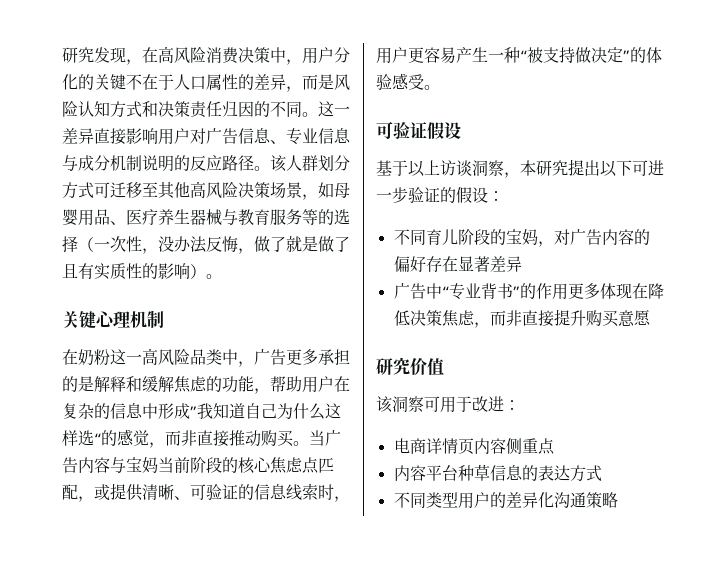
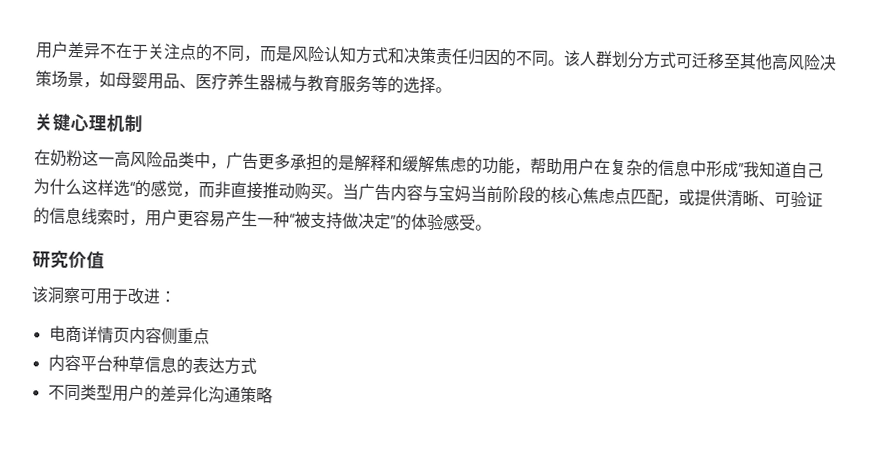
- 研究发现，在高风险消费决策中，用户分化的关键不在于人口属性的差异，而是风险认知方式和决策责任归因的不同。
+ 用户差异不在于关注点的不同，而是风险认知方式和决策责任归因的不同。
- 这一差异直接影响用户对广告信息、专业信息与成分机制说明的反应路径。
- 该人群划分方式可迁移至其他高风险决策场景，如母婴用品、医疗养生器械与教育服务等的选择（一次性，没办法反悔，做了就是做了且有实质性的影响）。
+ 该人群划分方式可迁移至其他高风险决策场景，如母婴用品、医疗养生器械与教育服务等的选择。
- 可验证假设
- 基于以上访谈洞察，本研究提出以下可进一步验证的假设：
- 不同育儿阶段的宝妈，对广告内容的偏好存在显著差异
- 广告中“专业背书”的作用更多体现在降低决策焦虑，而非直接提升购买意愿

